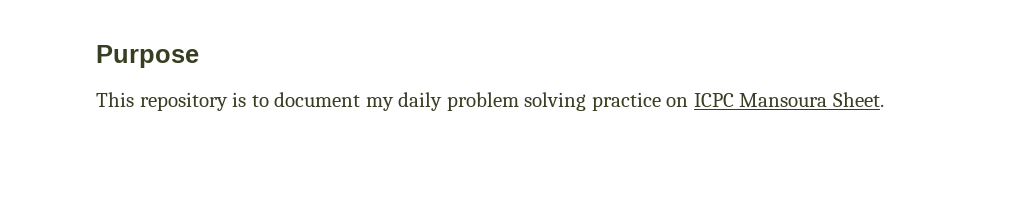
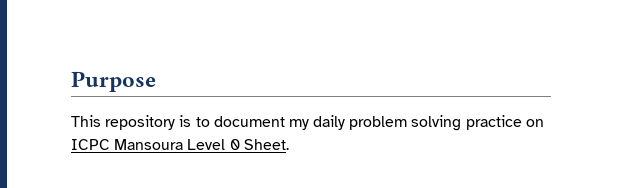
- This repository is to document my daily problem solving practice on ICPC Mansoura Sheet.
+ This repository is to document my daily problem solving practice on ICPC Mansoura Level 0 Sheet.

